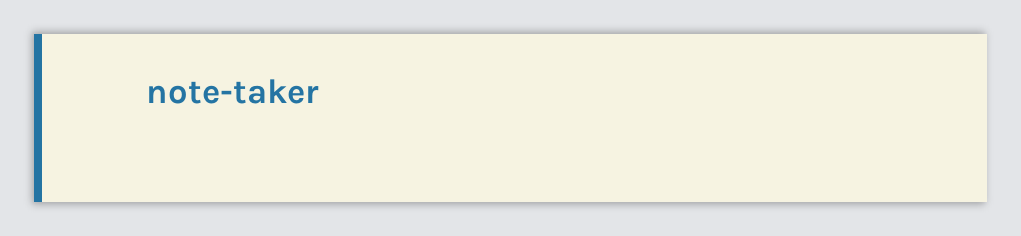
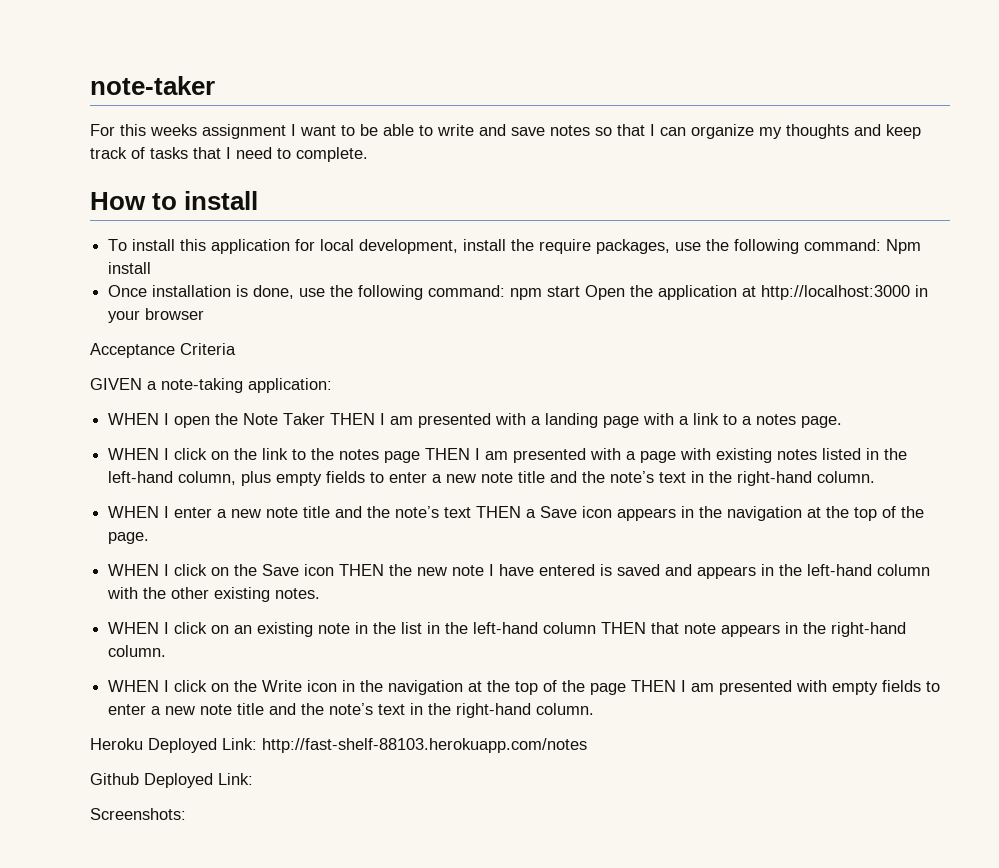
+ For this weeks assignment I want to be able to write and save notes so that I can organize my thoughts and keep track of tasks that I need to complete.
+ How to install
+ To install this application for local development, install the require packages, use the following command: Npm install
+ Once installation is done, use the following command: npm start Open the application at http://localhost:3000 in your browser
+ Acceptance Criteria
+ GIVEN a note-taking application:
+ WHEN I open the Note Taker THEN I am presented with a landing page with a link to a notes page.
+ WHEN I click on the link to the notes page THEN I am presented with a page with existing notes listed in the left-hand column, plus empty fields to enter a new note title and the note’s text in the right-hand column.
+ WHEN I enter a new note title and the note’s text THEN a Save icon appears in the navigation at the top of the page.
+ WHEN I click on the Save icon THEN the new note I have entered is saved and appears in the left-hand column with the other existing notes.
+ WHEN I click on an existing note in the list in the left-hand column THEN that note appears in the right-hand column.
+ WHEN I click on the Write icon in the navigation at the top of the page THEN I am presented with empty fields to enter a new note title and the note’s text in the right-hand column.
+ Heroku Deployed Link: http://fast-shelf-88103.herokuapp.com/notes
+ Github Deployed Link:
+ Screenshots:

